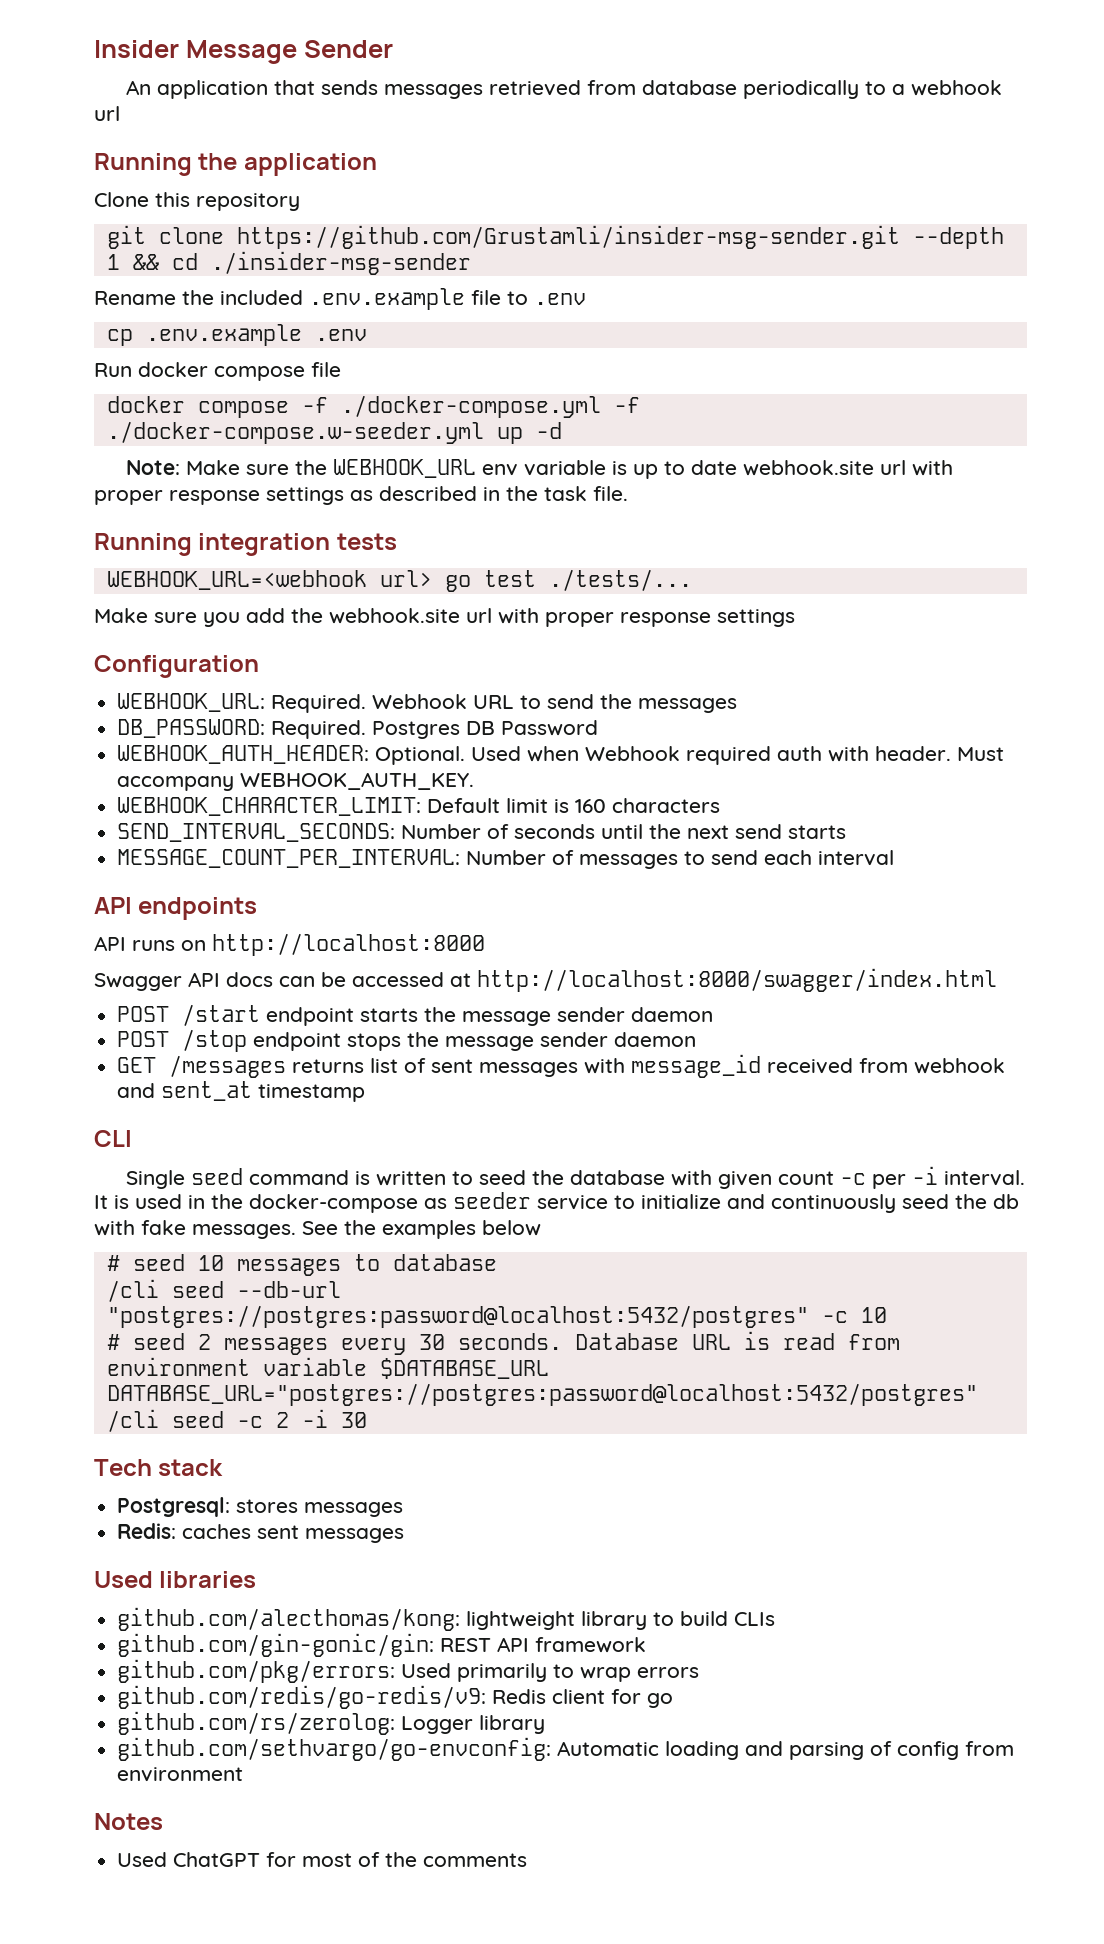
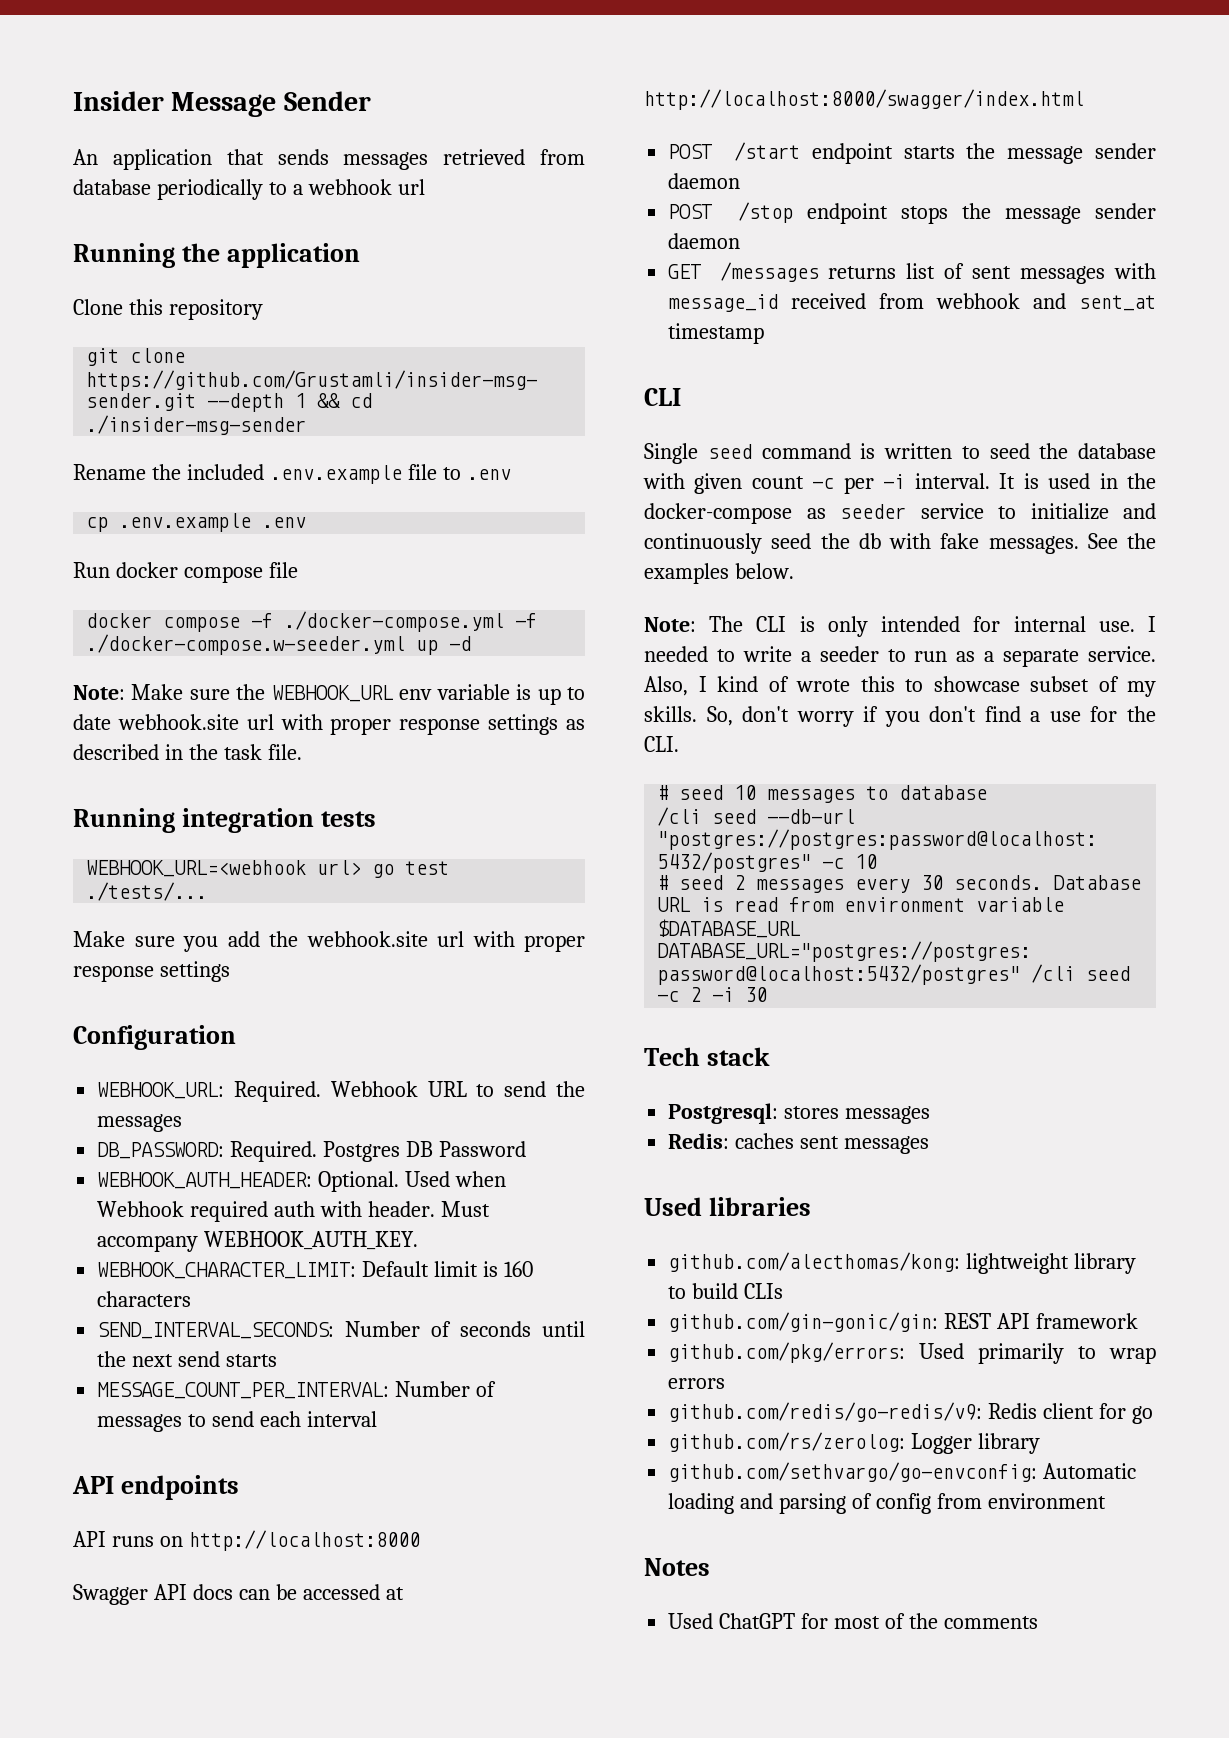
- See the examples below
+ See the examples below.
+ Note: The CLI is only intended for internal use. I needed to write a seeder to run as a separate service. Also, I kind of wrote this to showcase subset of my skills. So, don't worry if you don't find a use for the CLI.

